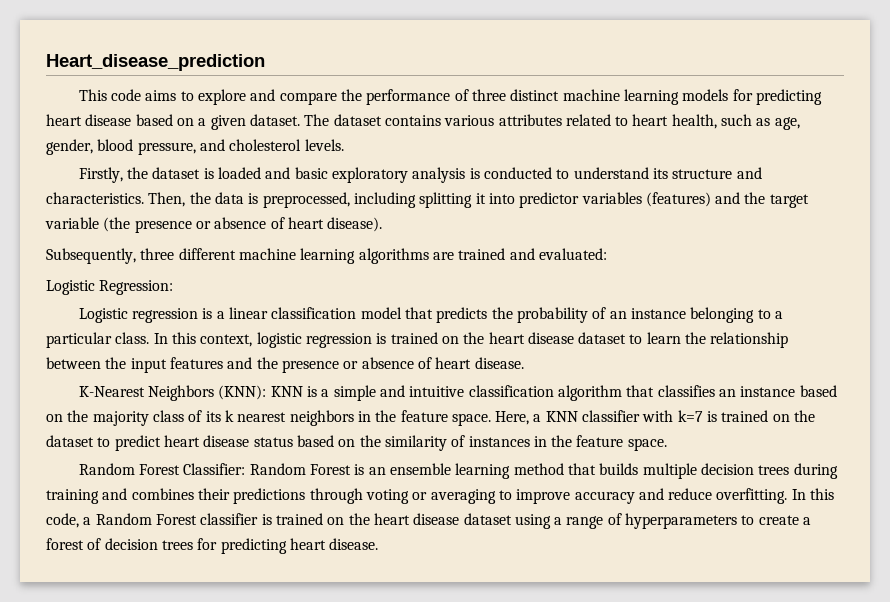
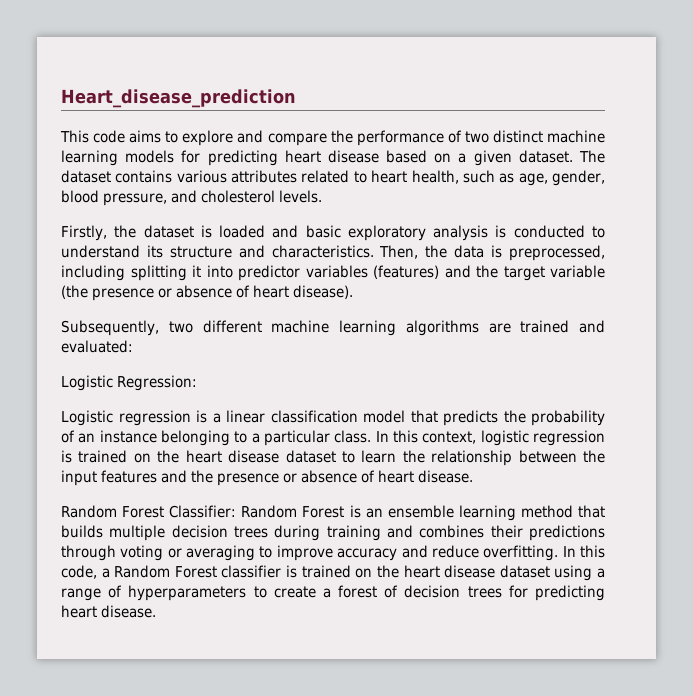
- This code aims to explore and compare the performance of three distinct machine learning models for predicting heart disease based on a given dataset.
+ This code aims to explore and compare the performance of two distinct machine learning models for predicting heart disease based on a given dataset.
- Subsequently, three different machine learning algorithms are trained and evaluated:
+ Subsequently, two different machine learning algorithms are trained and evaluated:
- K-Nearest Neighbors (KNN): KNN is a simple and intuitive classification algorithm that classifies an instance based on the majority class of its k nearest neighbors in the feature space. Here, a KNN classifier with k=7 is trained on the dataset to predict heart disease status based on the similarity of instances in the feature space.

